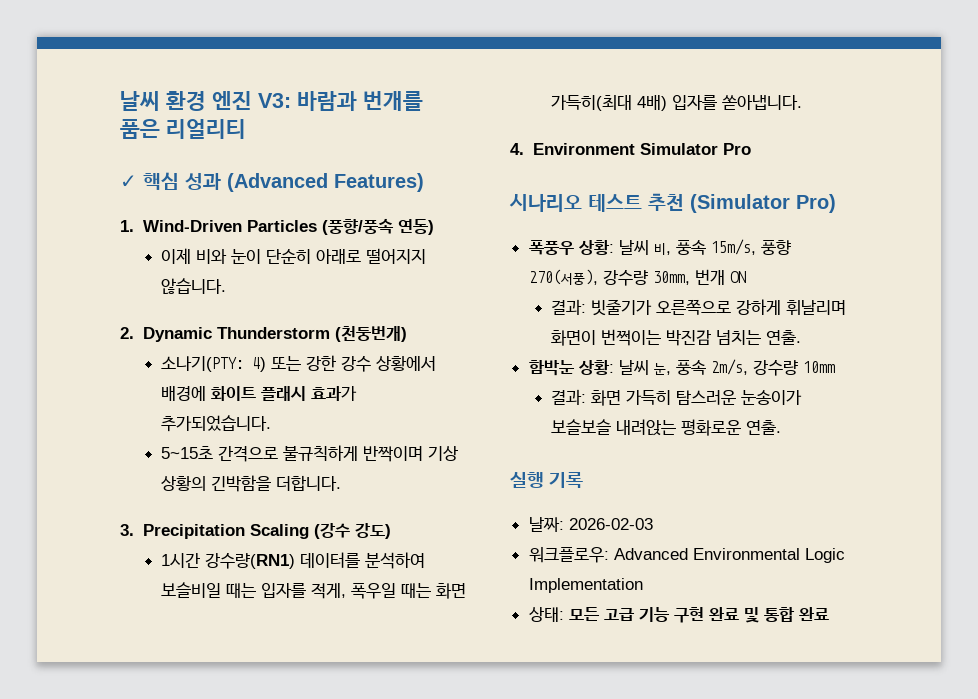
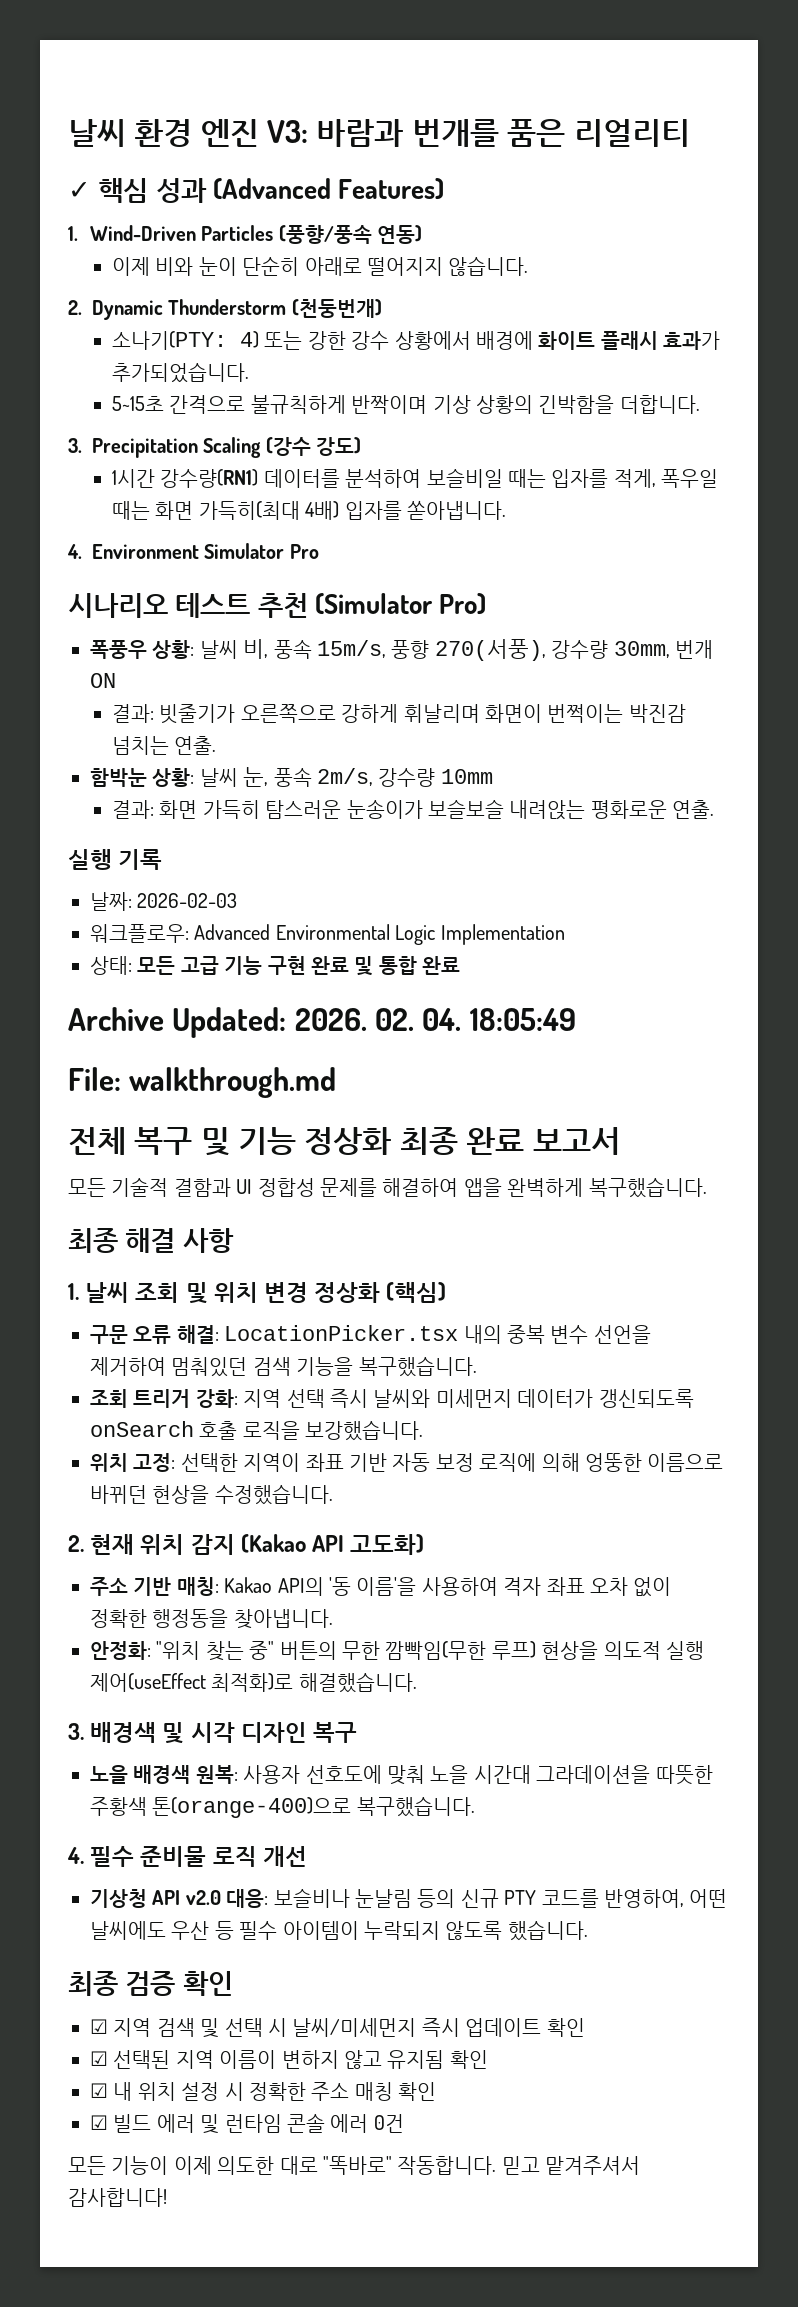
+ Archive Updated: 2026. 02. 04. 18:05:49
+ File: walkthrough.md
+ 전체 복구 및 기능 정상화 최종 완료 보고서
+ 모든 기술적 결함과 UI 정합성 문제를 해결하여 앱을 완벽하게 복구했습니다.
+ 최종 해결 사항
+ 1. 날씨 조회 및 위치 변경 정상화 (핵심)
+ 구문 오류 해결: LocationPicker.tsx 내의 중복 변수 선언을 제거하여 멈춰있던 검색 기능을 복구했습니다.
+ 조회 트리거 강화: 지역 선택 즉시 날씨와 미세먼지 데이터가 갱신되도록 onSearch 호출 로직을 보강했습니다.
+ 위치 고정: 선택한 지역이 좌표 기반 자동 보정 로직에 의해 엉뚱한 이름으로 바뀌던 현상을 수정했습니다.
+ 2. 현재 위치 감지 (Kakao API 고도화)
+ 주소 기반 매칭: Kakao API의 '동 이름'을 사용하여 격자 좌표 오차 없이 정확한 행정동을 찾아냅니다.
+ 안정화: "위치 찾는 중" 버튼의 무한 깜빡임(무한 루프) 현상을 의도적 실행 제어(useEffect 최적화)로 해결했습니다.
+ 3. 배경색 및 시각 디자인 복구
+ 노을 배경색 원복: 사용자 선호도에 맞춰 노을 시간대 그라데이션을 따뜻한 주황색 톤(orange-400)으로 복구했습니다.
+ 4. 필수 준비물 로직 개선
+ 기상청 API v2.0 대응: 보슬비나 눈날림 등의 신규 PTY 코드를 반영하여, 어떤 날씨에도 우산 등 필수 아이템이 누락되지 않도록 했습니다.
+ 최종 검증 확인
+ ☑ 지역 검색 및 선택 시 날씨/미세먼지 즉시 업데이트 확인
+ ☑ 선택된 지역 이름이 변하지 않고 유지됨 확인
+ ☑ 내 위치 설정 시 정확한 주소 매칭 확인
+ ☑ 빌드 에러 및 런타임 콘솔 에러 0건
+ 모든 기능이 이제 의도한 대로 "똑바로" 작동합니다. 믿고 맡겨주셔서 감사합니다!

